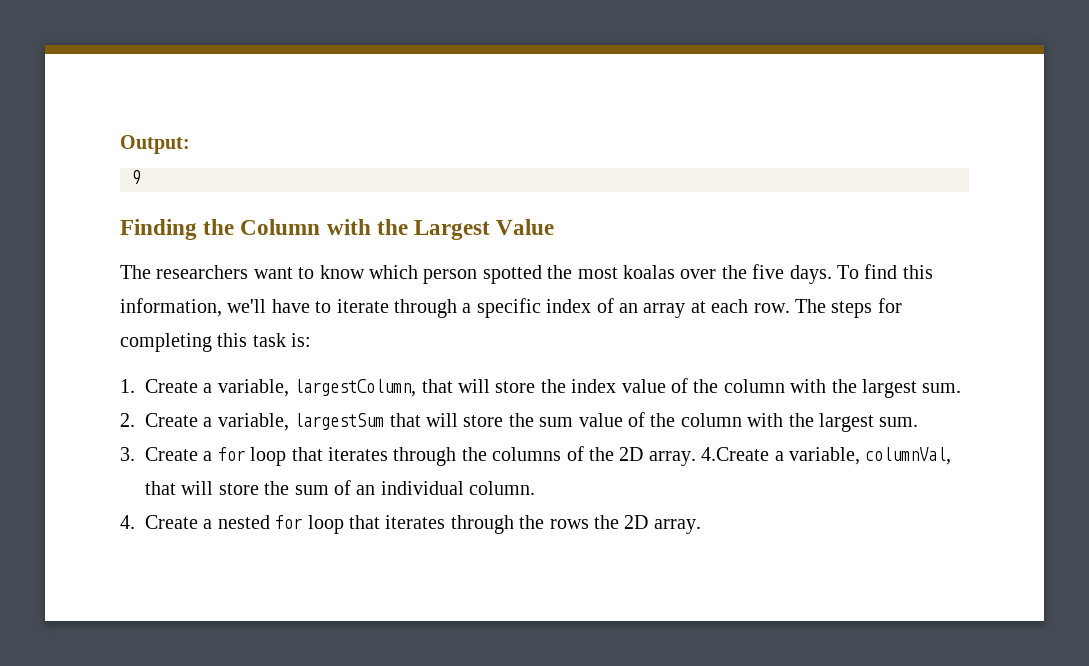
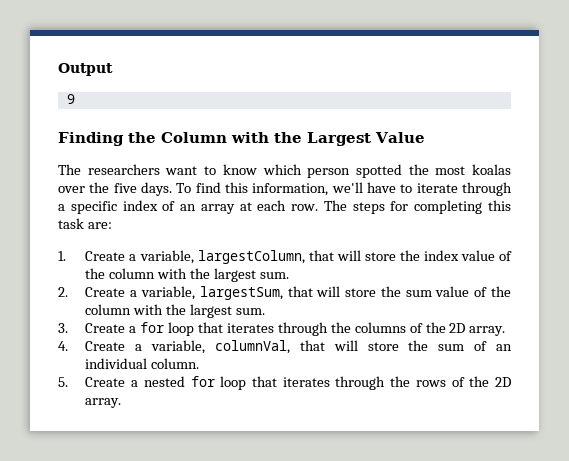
- Output:
+ Output
- The steps for completing this task is:
+ The steps for completing this task are:
- 2. Create a variable, largestSum that will store the sum value of the column with the largest sum.
+ 2. Create a variable, largestSum, that will store the sum value of the column with the largest sum.
- 3. Create a for loop that iterates through the columns of the 2D array. 4.Create a variable, columnVal, that will store the sum of an individual column.
+ 3. Create a for loop that iterates through the columns of the 2D array.
+ 4. Create a variable, columnVal, that will store the sum of an individual column.
- 4. Create a nested for loop that iterates through the rows the 2D array.
+ 5. Create a nested for loop that iterates through the rows of the 2D array.

